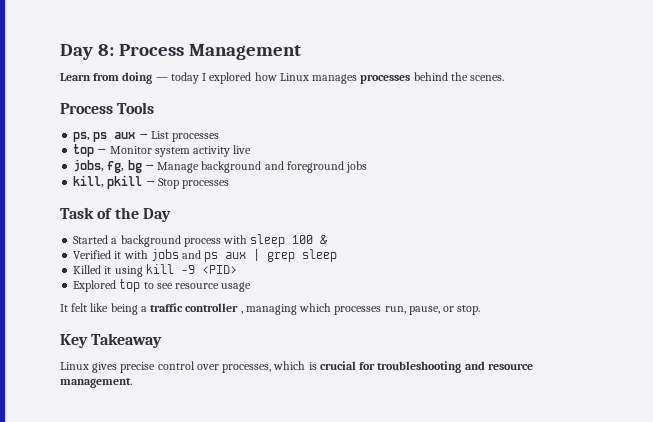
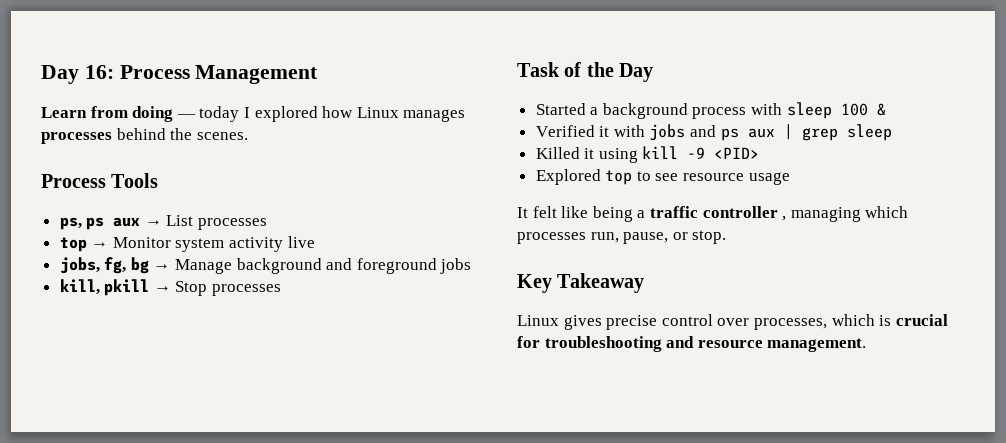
- Day 8: Process Management
+ Day 16: Process Management

